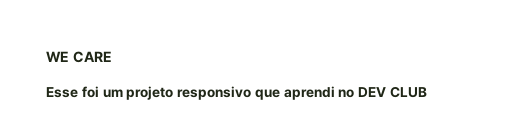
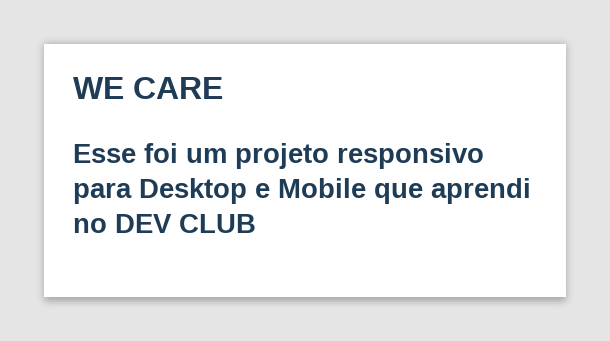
- Esse foi um projeto responsivo que aprendi no DEV CLUB
+ Esse foi um projeto responsivo para Desktop e Mobile que aprendi no DEV CLUB

